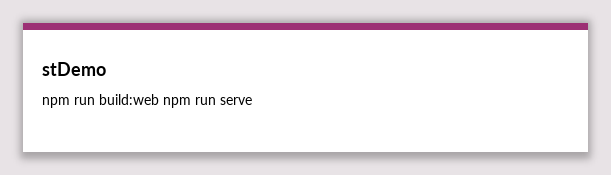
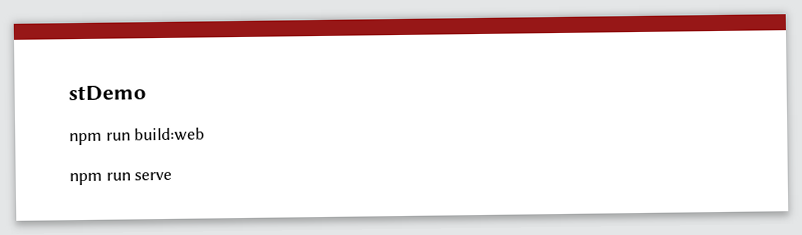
- npm run build:web npm run serve
+ npm run build:web
+ npm run serve

